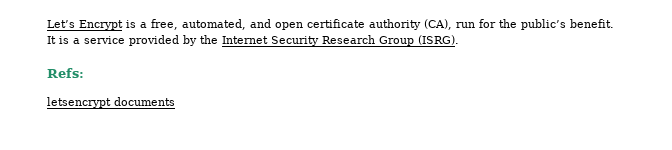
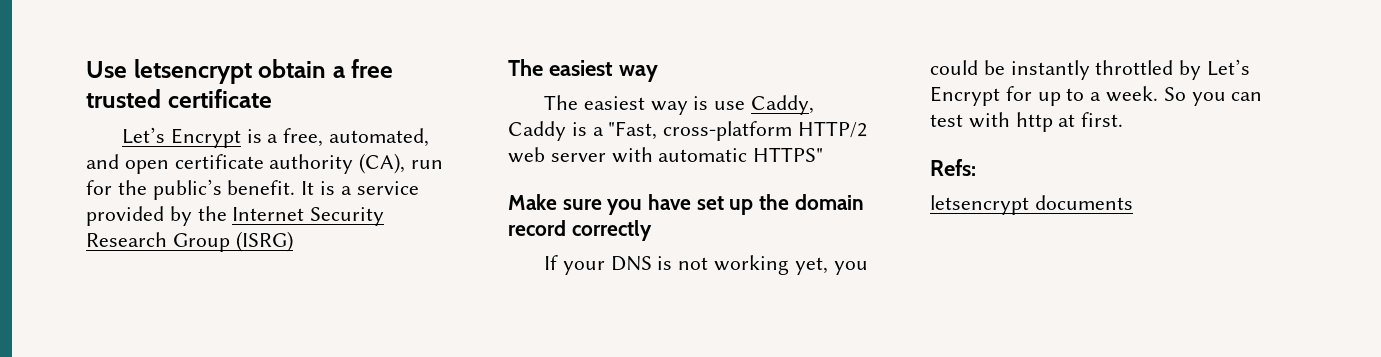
+ Use letsencrypt obtain a free trusted certificate
- It is a service provided by the Internet Security Research Group (ISRG).
+ It is a service provided by the Internet Security Research Group (ISRG)
+ The easiest way
+ The easiest way is use Caddy, Caddy is a "Fast, cross-platform HTTP/2 web server with automatic HTTPS"
+ Make sure you have set up the domain record correctly
+ If your DNS is not working yet, you could be instantly throttled by Let’s Encrypt for up to a week. So you can test with http at first.

